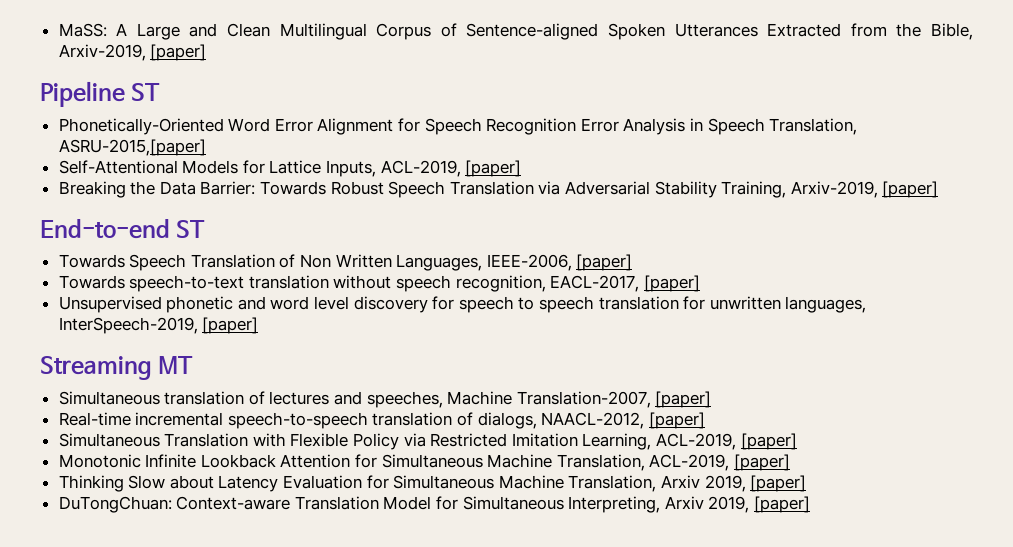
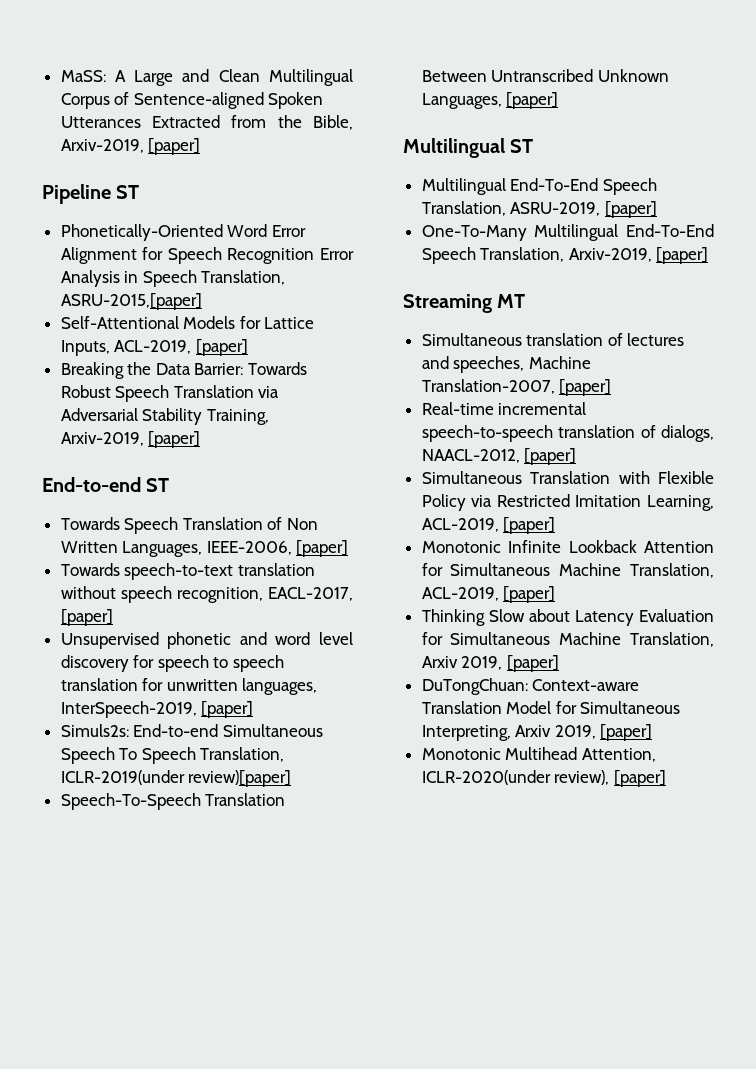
+ Simuls2s: End-to-end Simultaneous Speech To Speech Translation, ICLR-2019(under review)[paper]
+ Speech-To-Speech Translation Between Untranscribed Unknown Languages, [paper]
+ Multilingual ST
+ Multilingual End-To-End Speech Translation, ASRU-2019, [paper]
+ One-To-Many Multilingual End-To-End Speech Translation, Arxiv-2019, [paper]
+ Monotonic Multihead Attention, ICLR-2020(under review), [paper]

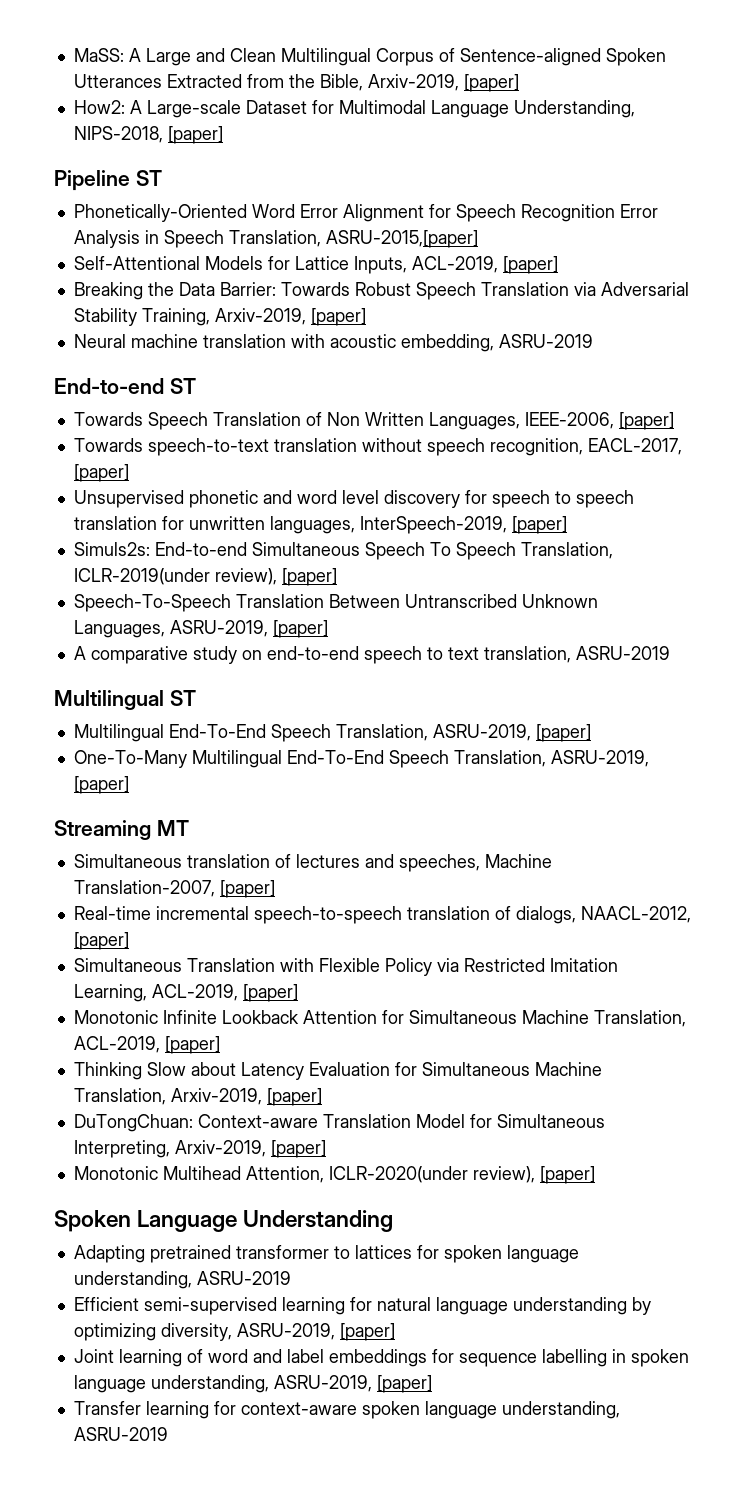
+ How2: A Large-scale Dataset for Multimodal Language Understanding, NIPS-2018, [paper]
+ Neural machine translation with acoustic embedding, ASRU-2019
- Simuls2s: End-to-end Simultaneous Speech To Speech Translation, ICLR-2019(under review)[paper]
+ Simuls2s: End-to-end Simultaneous Speech To Speech Translation, ICLR-2019(under review), [paper]
- Speech-To-Speech Translation Between Untranscribed Unknown Languages, [paper]
+ Speech-To-Speech Translation Between Untranscribed Unknown Languages, ASRU-2019, [paper]
+ A comparative study on end-to-end speech to text translation, ASRU-2019
- One-To-Many Multilingual End-To-End Speech Translation, Arxiv-2019, [paper]
+ One-To-Many Multilingual End-To-End Speech Translation, ASRU-2019, [paper]
- Thinking Slow about Latency Evaluation for Simultaneous Machine Translation, Arxiv 2019, [paper]
+ Thinking Slow about Latency Evaluation for Simultaneous Machine Translation, Arxiv-2019, [paper]
- DuTongChuan: Context-aware Translation Model for Simultaneous Interpreting, Arxiv 2019, [paper]
+ DuTongChuan: Context-aware Translation Model for Simultaneous Interpreting, Arxiv-2019, [paper]
+ Spoken Language Understanding
+ Adapting pretrained transformer to lattices for spoken language understanding, ASRU-2019
+ Efficient semi-supervised learning for natural language understanding by optimizing diversity, ASRU-2019, [paper]
+ Joint learning of word and label embeddings for sequence labelling in spoken language understanding, ASRU-2019, [paper]
+ Transfer learning for context-aware spoken language understanding, ASRU-2019

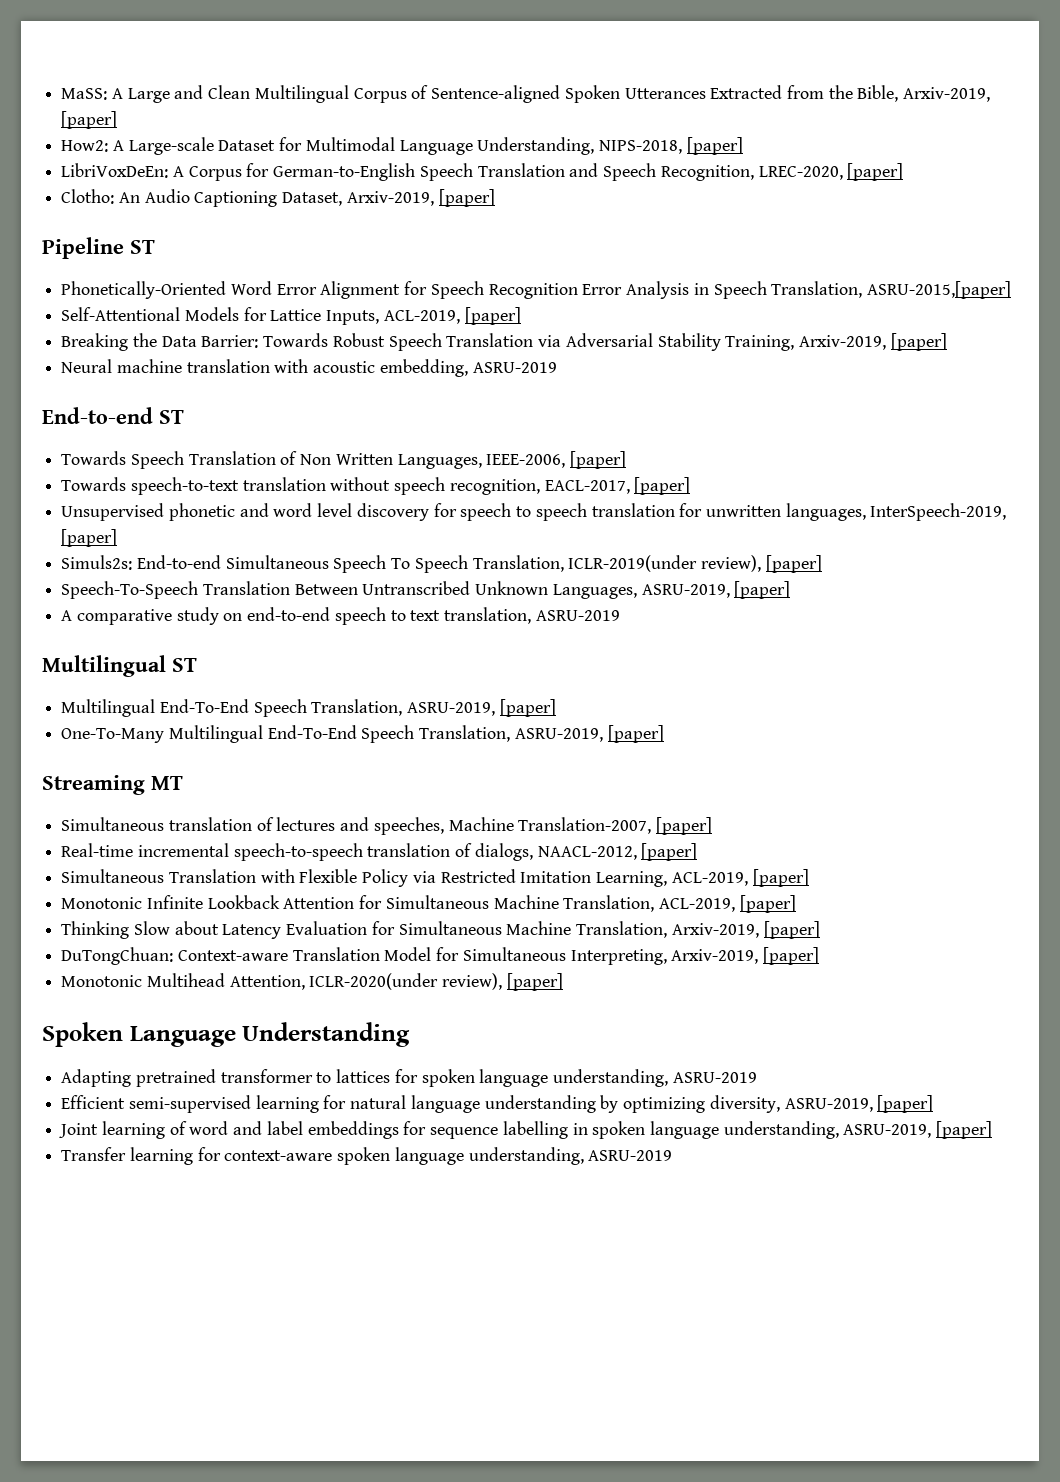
+ LibriVoxDeEn: A Corpus for German-to-English Speech Translation and Speech Recognition, LREC-2020, [paper]
+ Clotho: An Audio Captioning Dataset, Arxiv-2019, [paper]

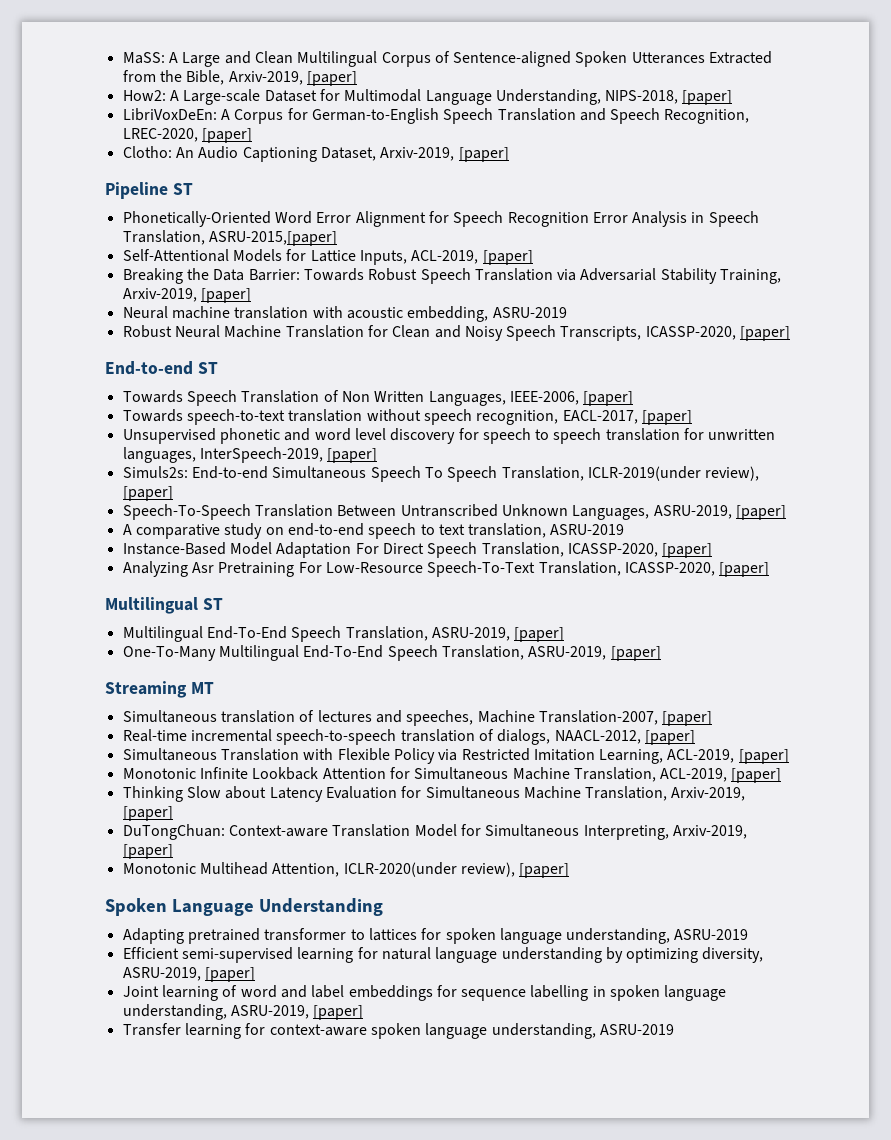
+ Robust Neural Machine Translation for Clean and Noisy Speech Transcripts, ICASSP-2020, [paper]
+ Instance-Based Model Adaptation For Direct Speech Translation, ICASSP-2020, [paper]
+ Analyzing Asr Pretraining For Low-Resource Speech-To-Text Translation, ICASSP-2020, [paper]

